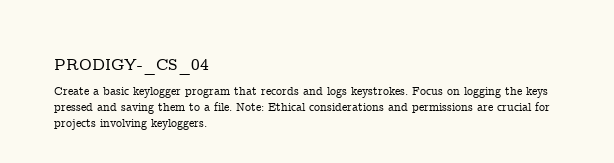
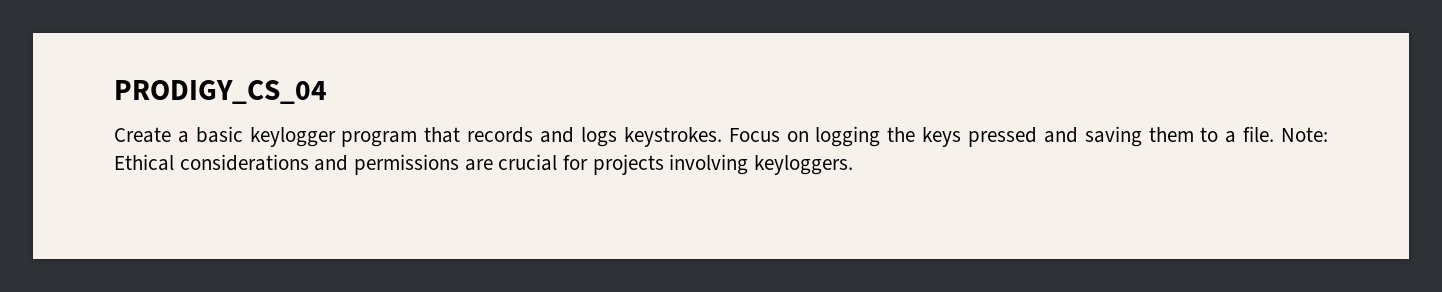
- PRODIGY-_CS_04
+ PRODIGY_CS_04

